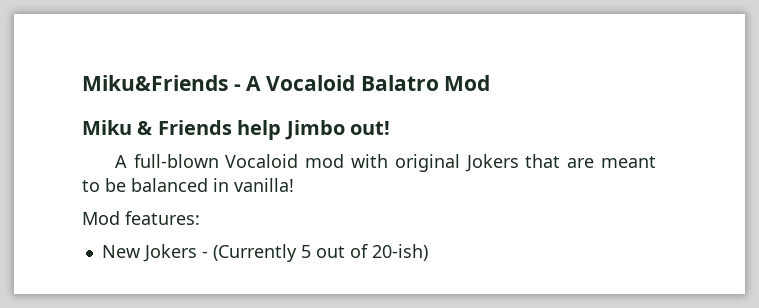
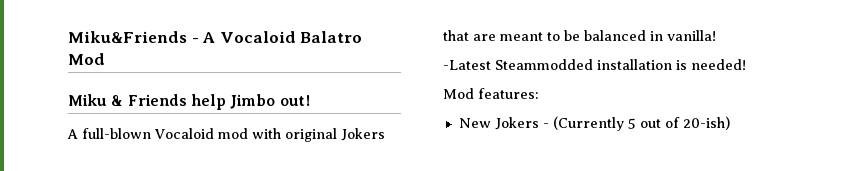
+ -Latest Steammodded installation is needed!

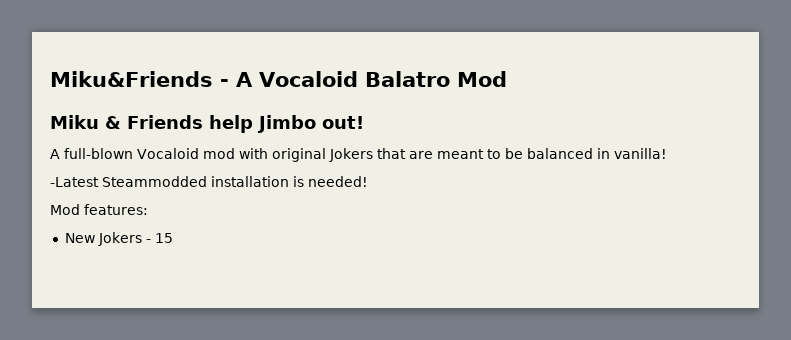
- New Jokers - (Currently 5 out of 20-ish)
+ New Jokers - 15

